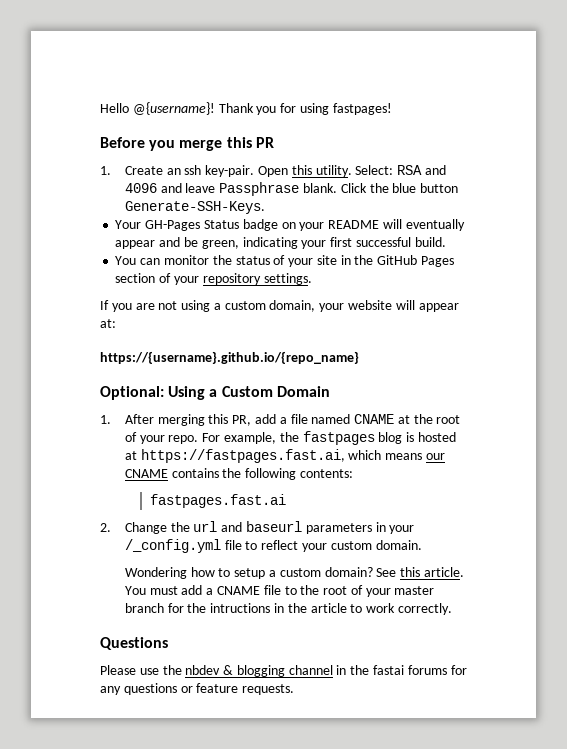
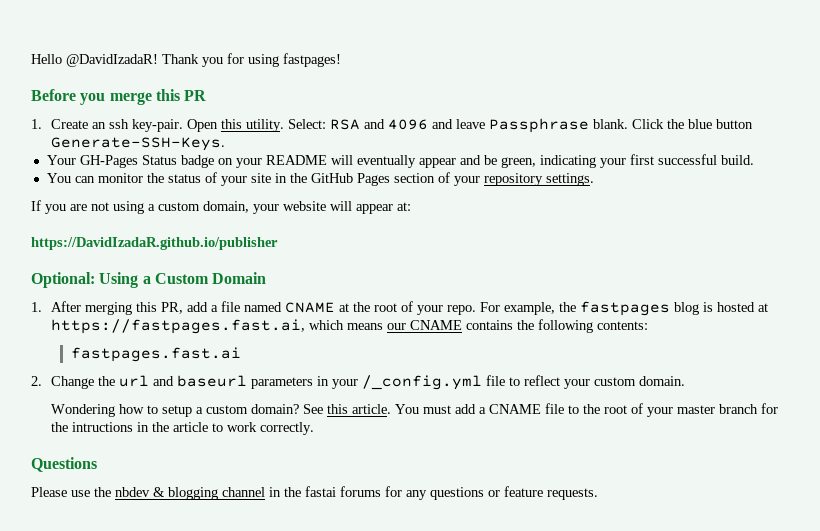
- Hello @{username}!
+ Hello @DavidIzadaR!
- https://{username}.github.io/{repo_name}
+ https://DavidIzadaR.github.io/publisher

